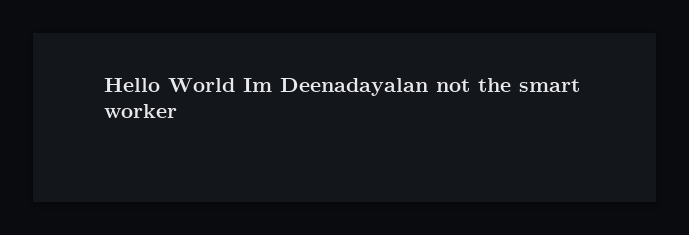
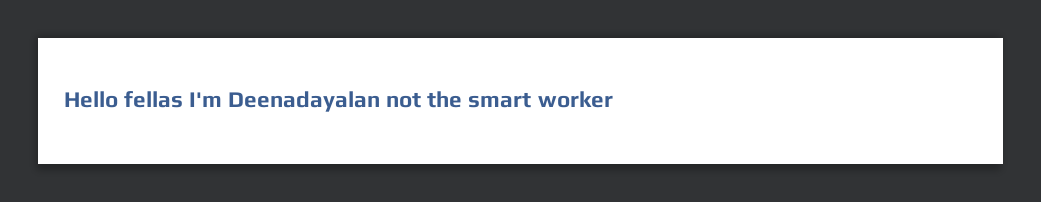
- Hello World Im Deenadayalan not the smart worker
+ Hello fellas I'm Deenadayalan not the smart worker

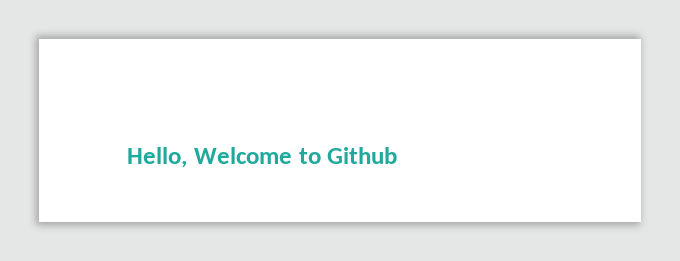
- Hello fellas I'm Deenadayalan not the smart worker
+ Hello, Welcome to Github

